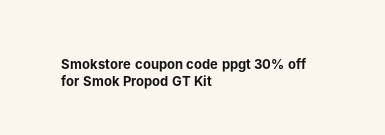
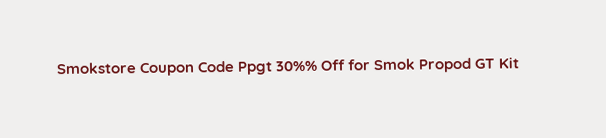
- Smokstore coupon code ppgt 30% off for Smok Propod GT Kit
+ Smokstore Coupon Code Ppgt 30%% Off for Smok Propod GT Kit

